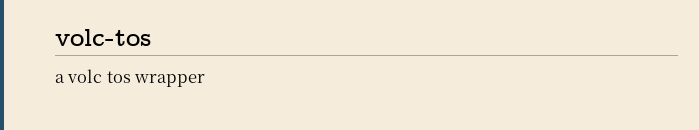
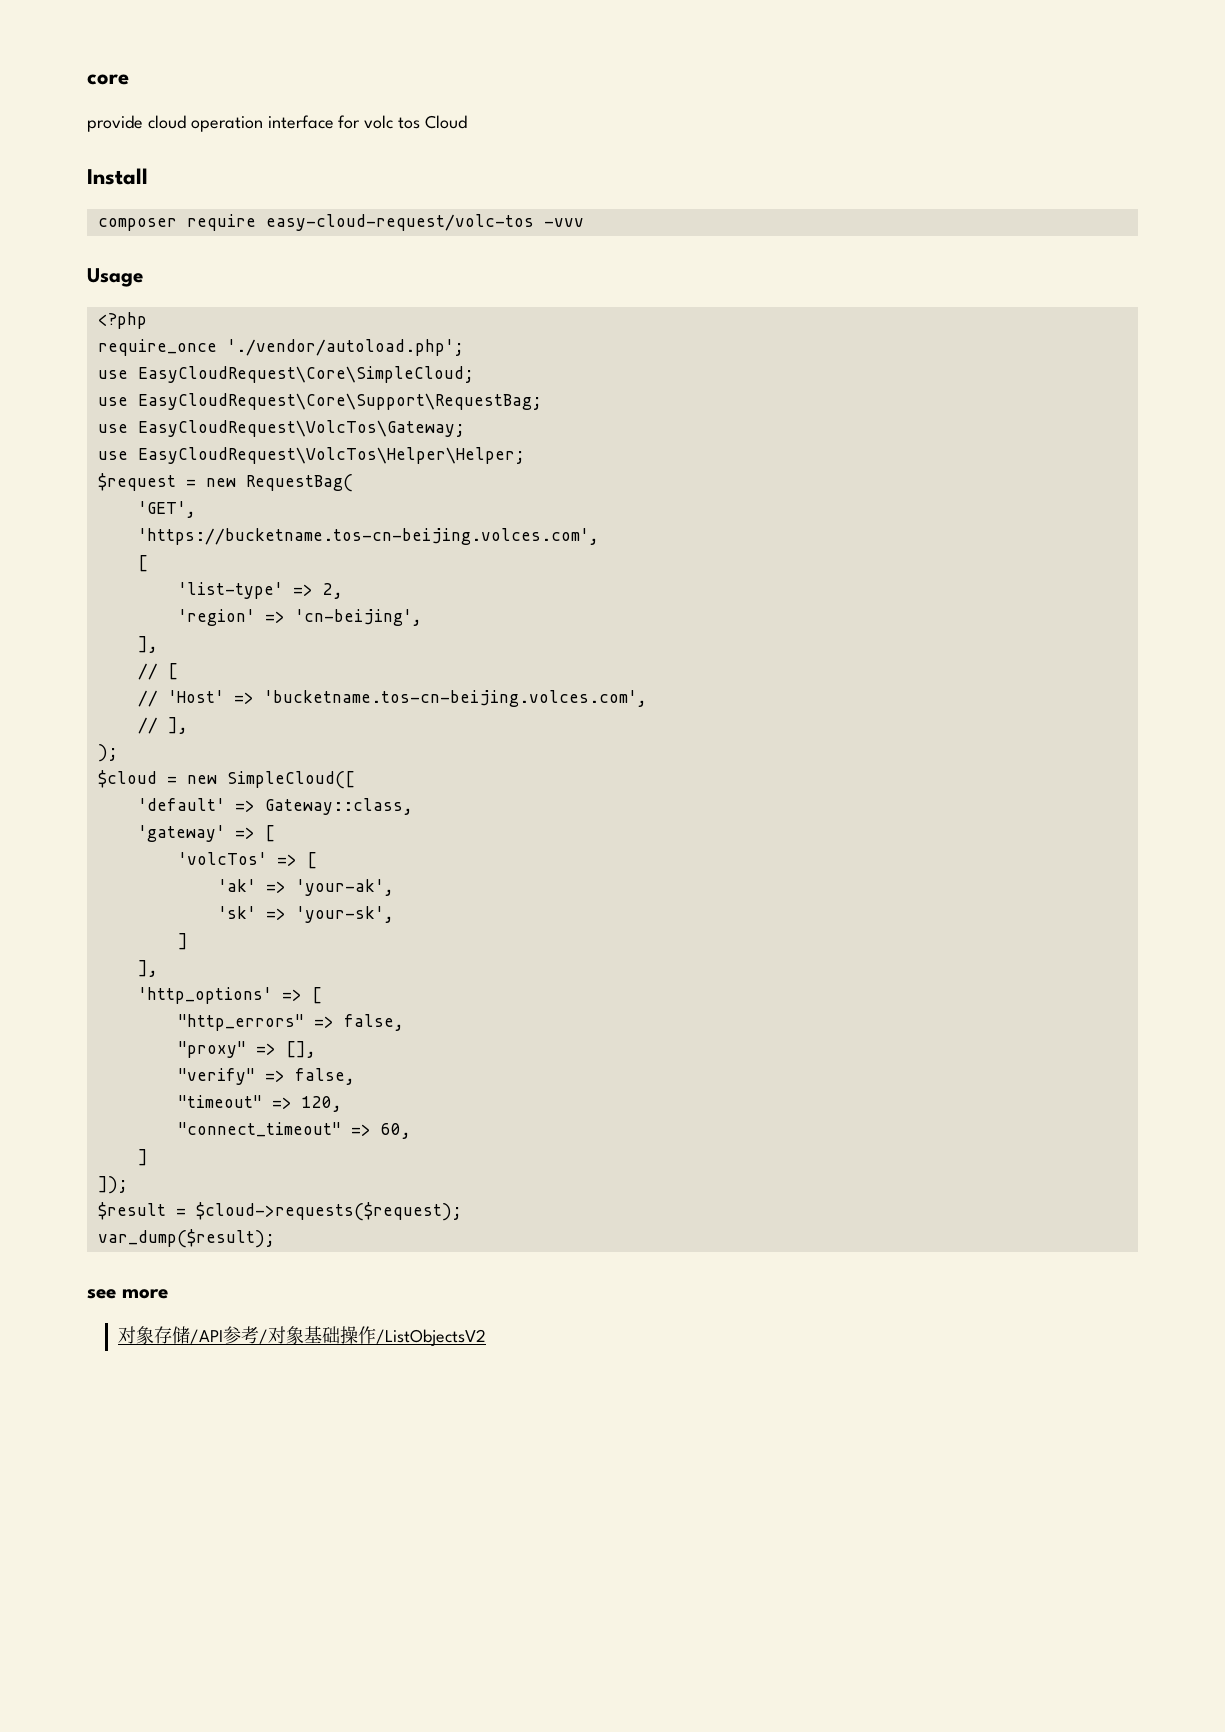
- volc-tos
- a volc tos wrapper
+ core
+ provide cloud operation interface for volc tos Cloud
+ Install
+ composer require easy-cloud-request/volc-tos -vvv
+ Usage
+ <?php
+ require_once './vendor/autoload.php';
+ use EasyCloudRequest\Core\SimpleCloud;
+ use EasyCloudRequest\Core\Support\RequestBag;
+ use EasyCloudRequest\VolcTos\Gateway;
+ use EasyCloudRequest\VolcTos\Helper\Helper;
+ $request = new RequestBag(
+ 'GET',
+ 'https://bucketname.tos-cn-beijing.volces.com',
+ [
+ 'list-type' => 2,
+ 'region' => 'cn-beijing',
+ ],
+ // [
+ // 'Host' => 'bucketname.tos-cn-beijing.volces.com',
+ // ],
+ );
+ $cloud = new SimpleCloud([
+ 'default' => Gateway::class,
+ 'gateway' => [
+ 'volcTos' => [
+ 'ak' => 'your-ak',
+ 'sk' => 'your-sk',
+ ]
+ ],
+ 'http_options' => [
+ "http_errors" => false,
+ "proxy" => [],
+ "verify" => false,
+ "timeout" => 120,
+ "connect_timeout" => 60,
+ ]
+ ]);
+ $result = $cloud->requests($request);
+ var_dump($result);
+ see more
+ 对象存储/API参考/对象基础操作/ListObjectsV2

